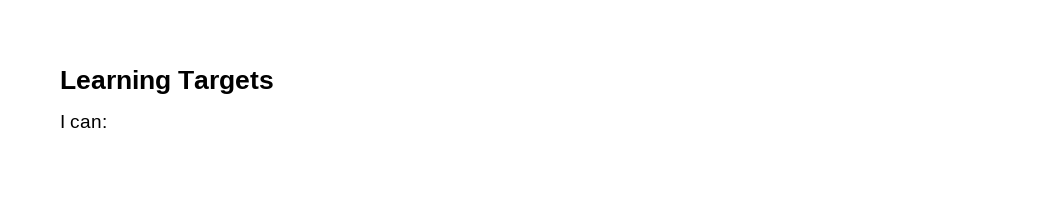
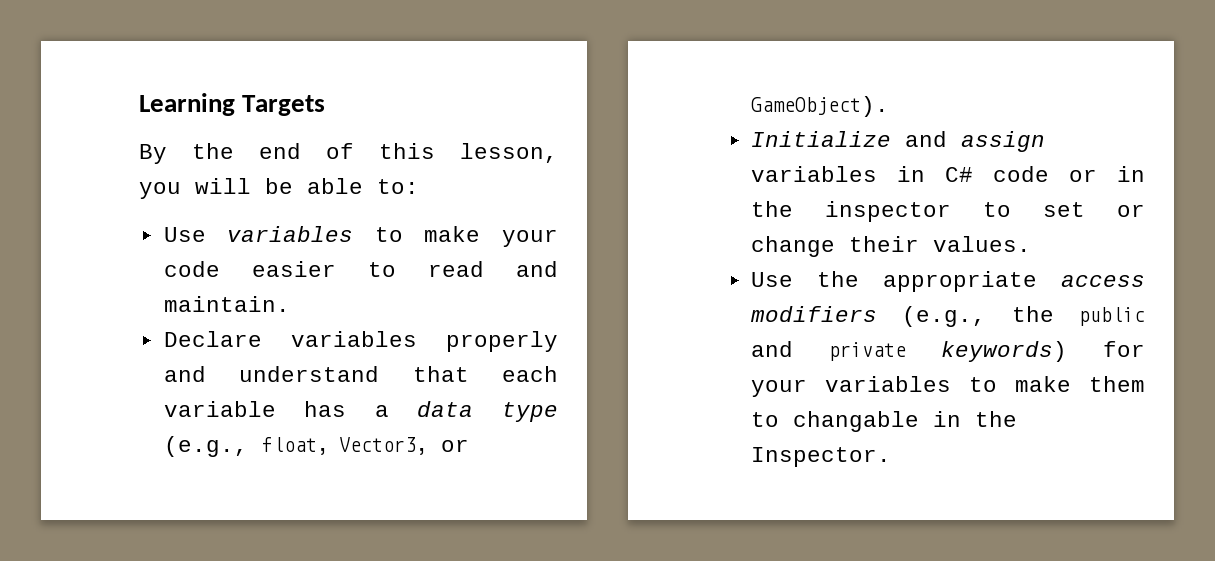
- I can:
+ By the end of this lesson, you will be able to:
+ Use variables to make your code easier to read and maintain.
+ Declare variables properly and understand that each variable has a data type (e.g., float, Vector3, or GameObject).
+ Initialize and assign variables in C# code or in the inspector to set or change their values.
+ Use the appropriate access modifiers (e.g., the public and private keywords) for your variables to make them to changable in the Inspector.

